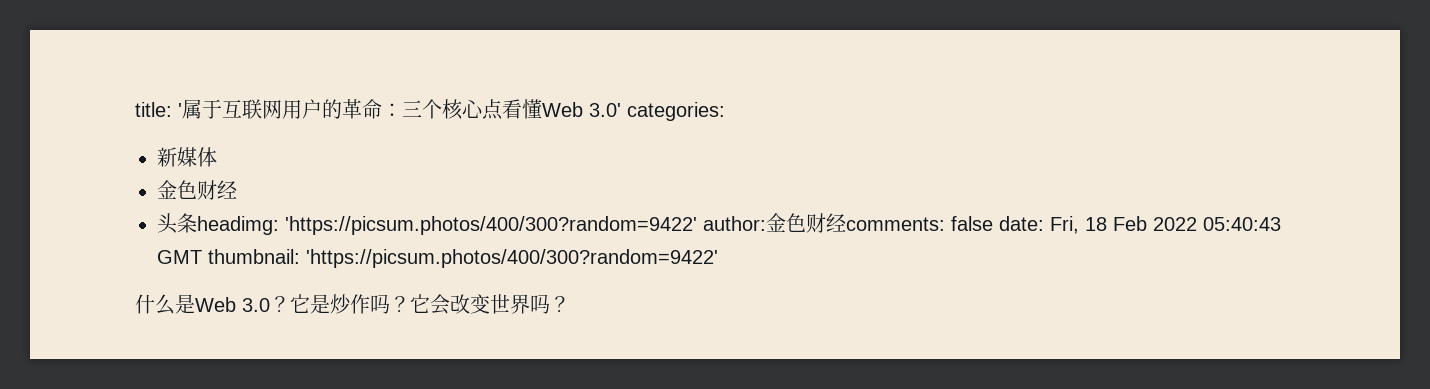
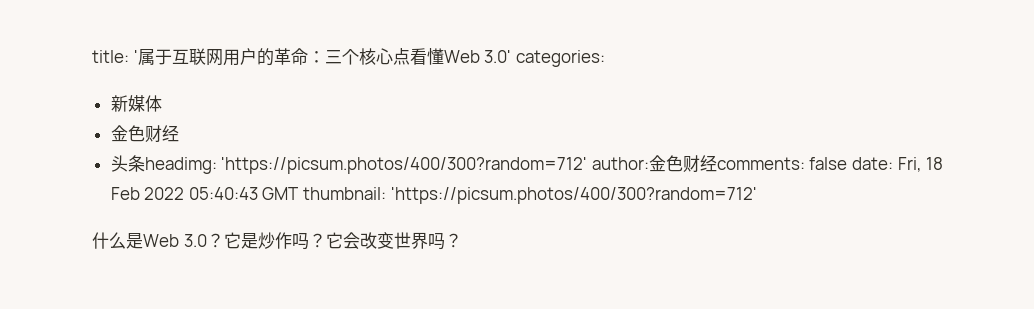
- 头条headimg: 'https://picsum.photos/400/300?random=9422' author:金色财经comments: false date: Fri, 18 Feb 2022 05:40:43 GMT thumbnail: 'https://picsum.photos/400/300?random=9422'
+ 头条headimg: 'https://picsum.photos/400/300?random=712' author:金色财经comments: false date: Fri, 18 Feb 2022 05:40:43 GMT thumbnail: 'https://picsum.photos/400/300?random=712'

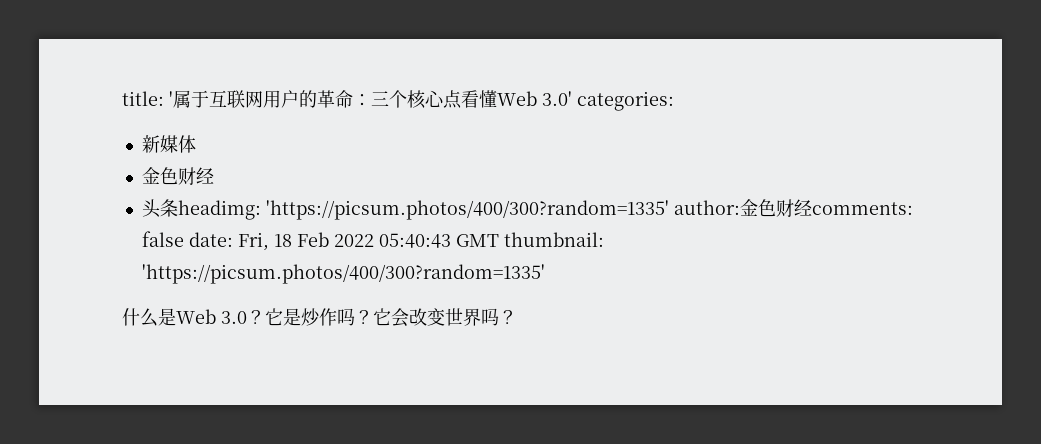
- 头条headimg: 'https://picsum.photos/400/300?random=712' author:金色财经comments: false date: Fri, 18 Feb 2022 05:40:43 GMT thumbnail: 'https://picsum.photos/400/300?random=712'
+ 头条headimg: 'https://picsum.photos/400/300?random=1335' author:金色财经comments: false date: Fri, 18 Feb 2022 05:40:43 GMT thumbnail: 'https://picsum.photos/400/300?random=1335'

